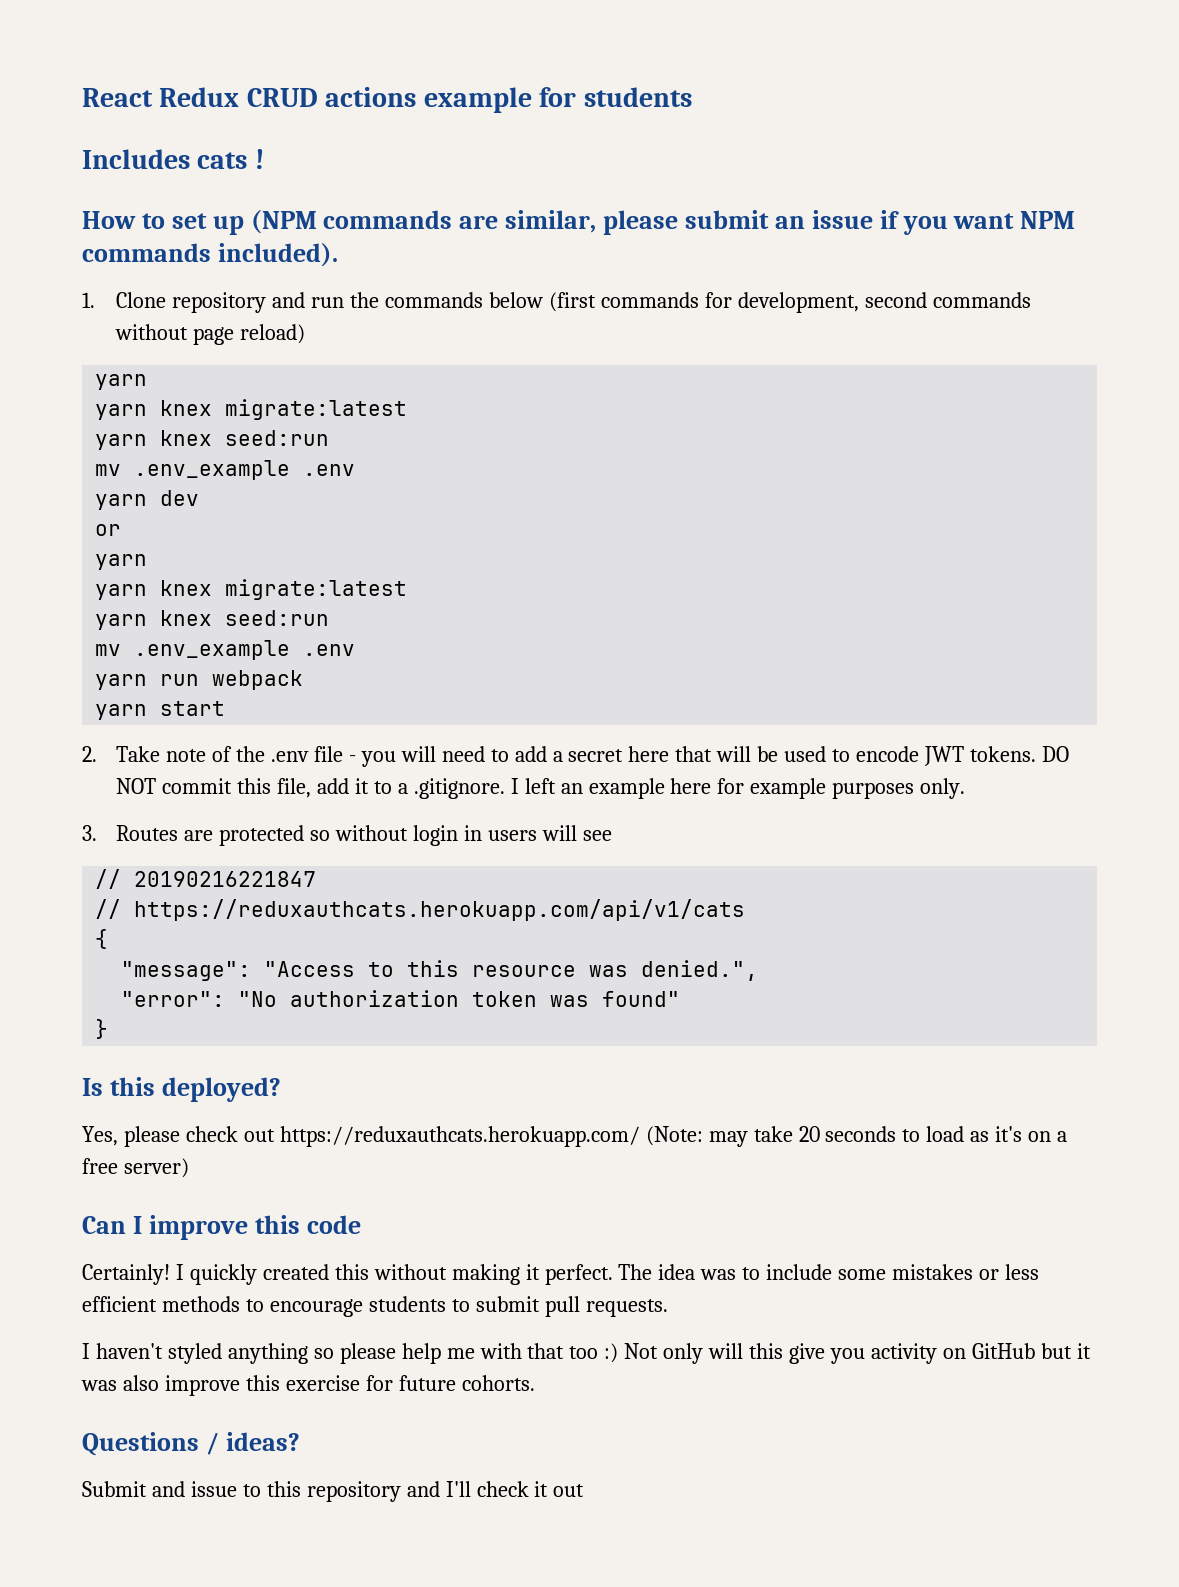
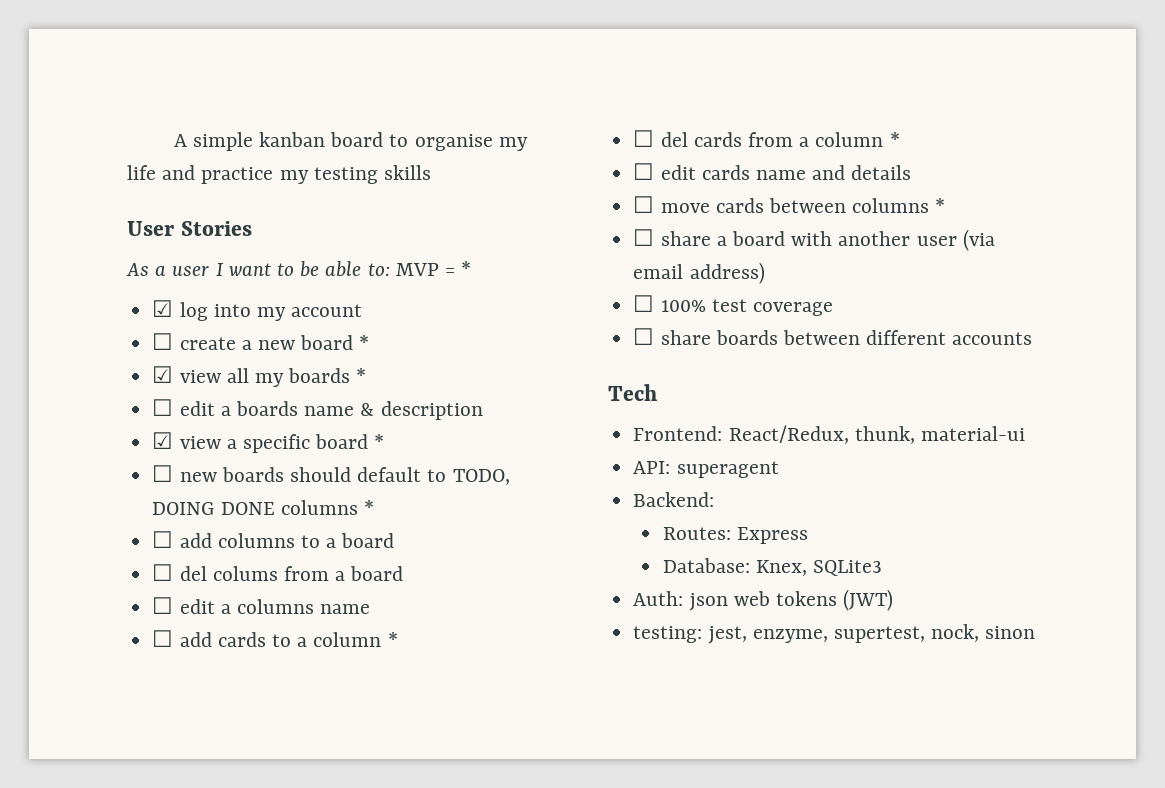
- React Redux CRUD actions example for students
- Includes cats !
- How to set up (NPM commands are similar, please submit an issue if you want NPM commands included).
- 1. Clone repository and run the commands below (first commands for development, second commands without page reload)
- yarn
- yarn knex migrate:latest
- yarn knex seed:run
- mv .env_example .env
- yarn dev
- or
- yarn
- yarn knex migrate:latest
- yarn knex seed:run
- mv .env_example .env
- yarn run webpack
- yarn start
- 2. Take note of the .env file - you will need to add a secret here that will be used to encode JWT tokens. DO NOT commit this file, add it to a .gitignore. I left an example here for example purposes only.
- 3. Routes are protected so without login in users will see
- // 20190216221847
- // https://reduxauthcats.herokuapp.com/api/v1/cats
- {
- "message": "Access to this resource was denied.",
- "error": "No authorization token was found"
- }
- Is this deployed?
- Yes, please check out https://reduxauthcats.herokuapp.com/ (Note: may take 20 seconds to load as it's on a free server)
- Can I improve this code
- Certainly! I quickly created this without making it perfect. The idea was to include some mistakes or less efficient methods to encourage students to submit pull requests.
- I haven't styled anything so please help me with that too :) Not only will this give you activity on GitHub but it was also improve this exercise for future cohorts.
- Questions / ideas?
- Submit and issue to this repository and I'll check it out
+ A simple kanban board to organise my life and practice my testing skills
+ User Stories
+ As a user I want to be able to: MVP = *
+ ☑ log into my account
+ ☐ create a new board *
+ ☑ view all my boards *
+ ☐ edit a boards name & description
+ ☑ view a specific board *
+ ☐ new boards should default to TODO, DOING DONE columns *
+ ☐ add columns to a board
+ ☐ del colums from a board
+ ☐ edit a columns name
+ ☐ add cards to a column *
+ ☐ del cards from a column *
+ ☐ edit cards name and details
+ ☐ move cards between columns *
+ ☐ share a board with another user (via email address)
+ ☐ 100% test coverage
+ ☐ share boards between different accounts
+ Tech
+ Frontend: React/Redux, thunk, material-ui
+ API: superagent
+ Backend:
+ Routes: Express
+ Database: Knex, SQLite3
+ Auth: json web tokens (JWT)
+ testing: jest, enzyme, supertest, nock, sinon

